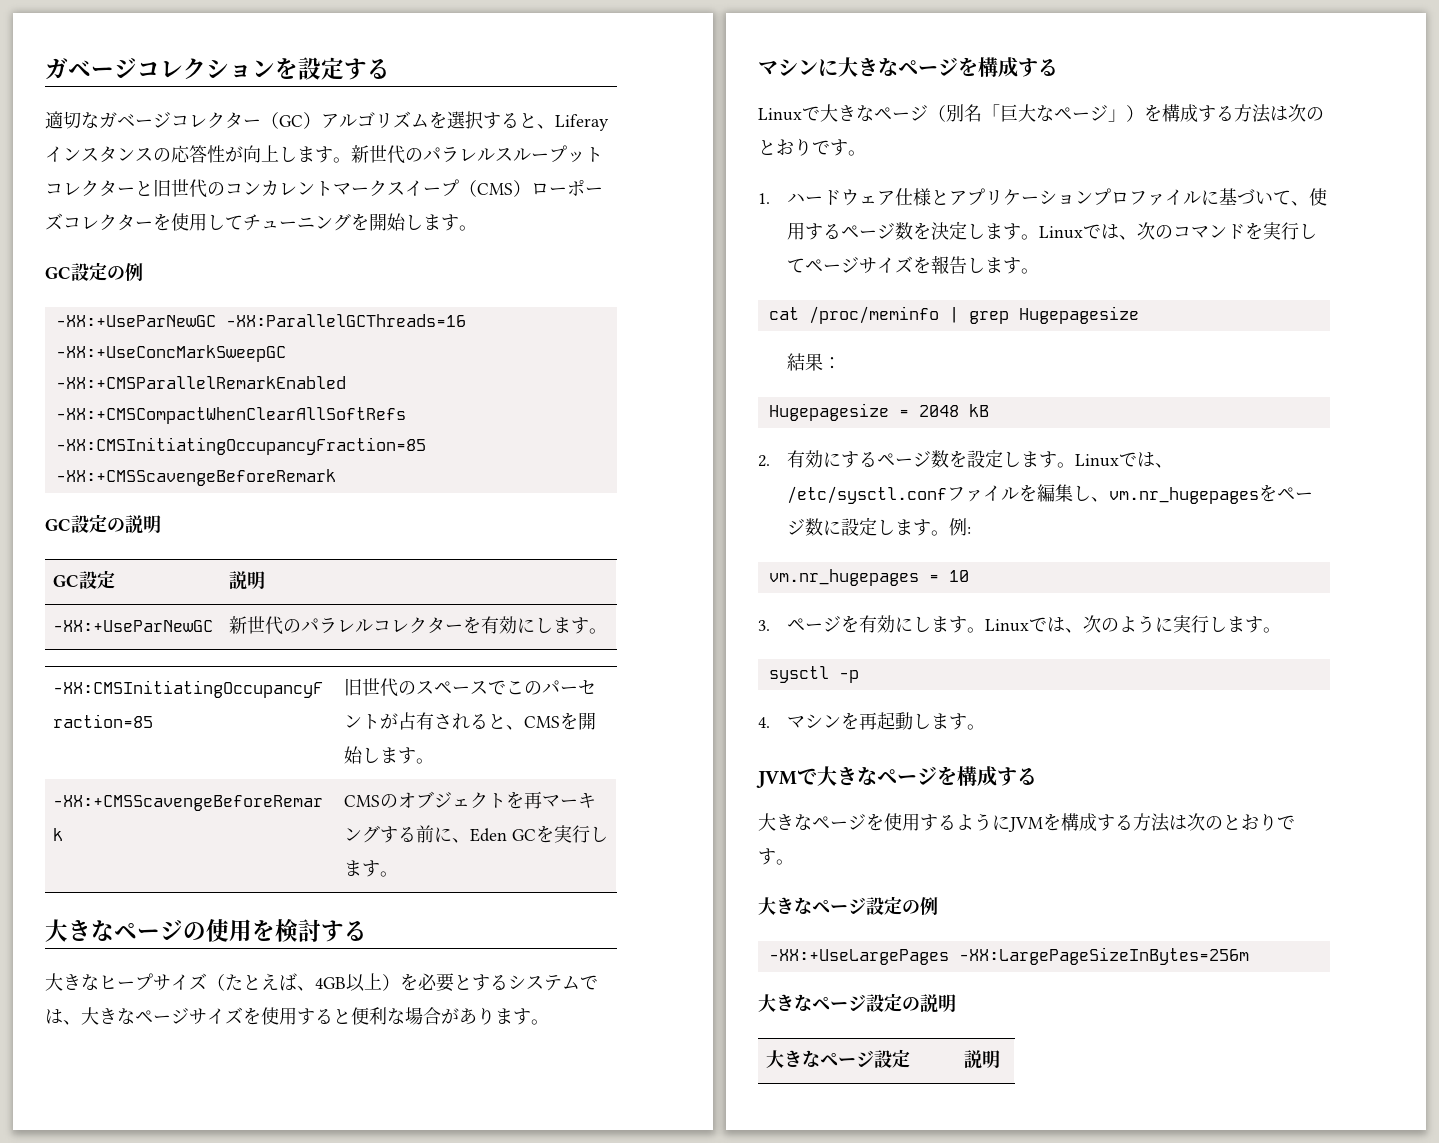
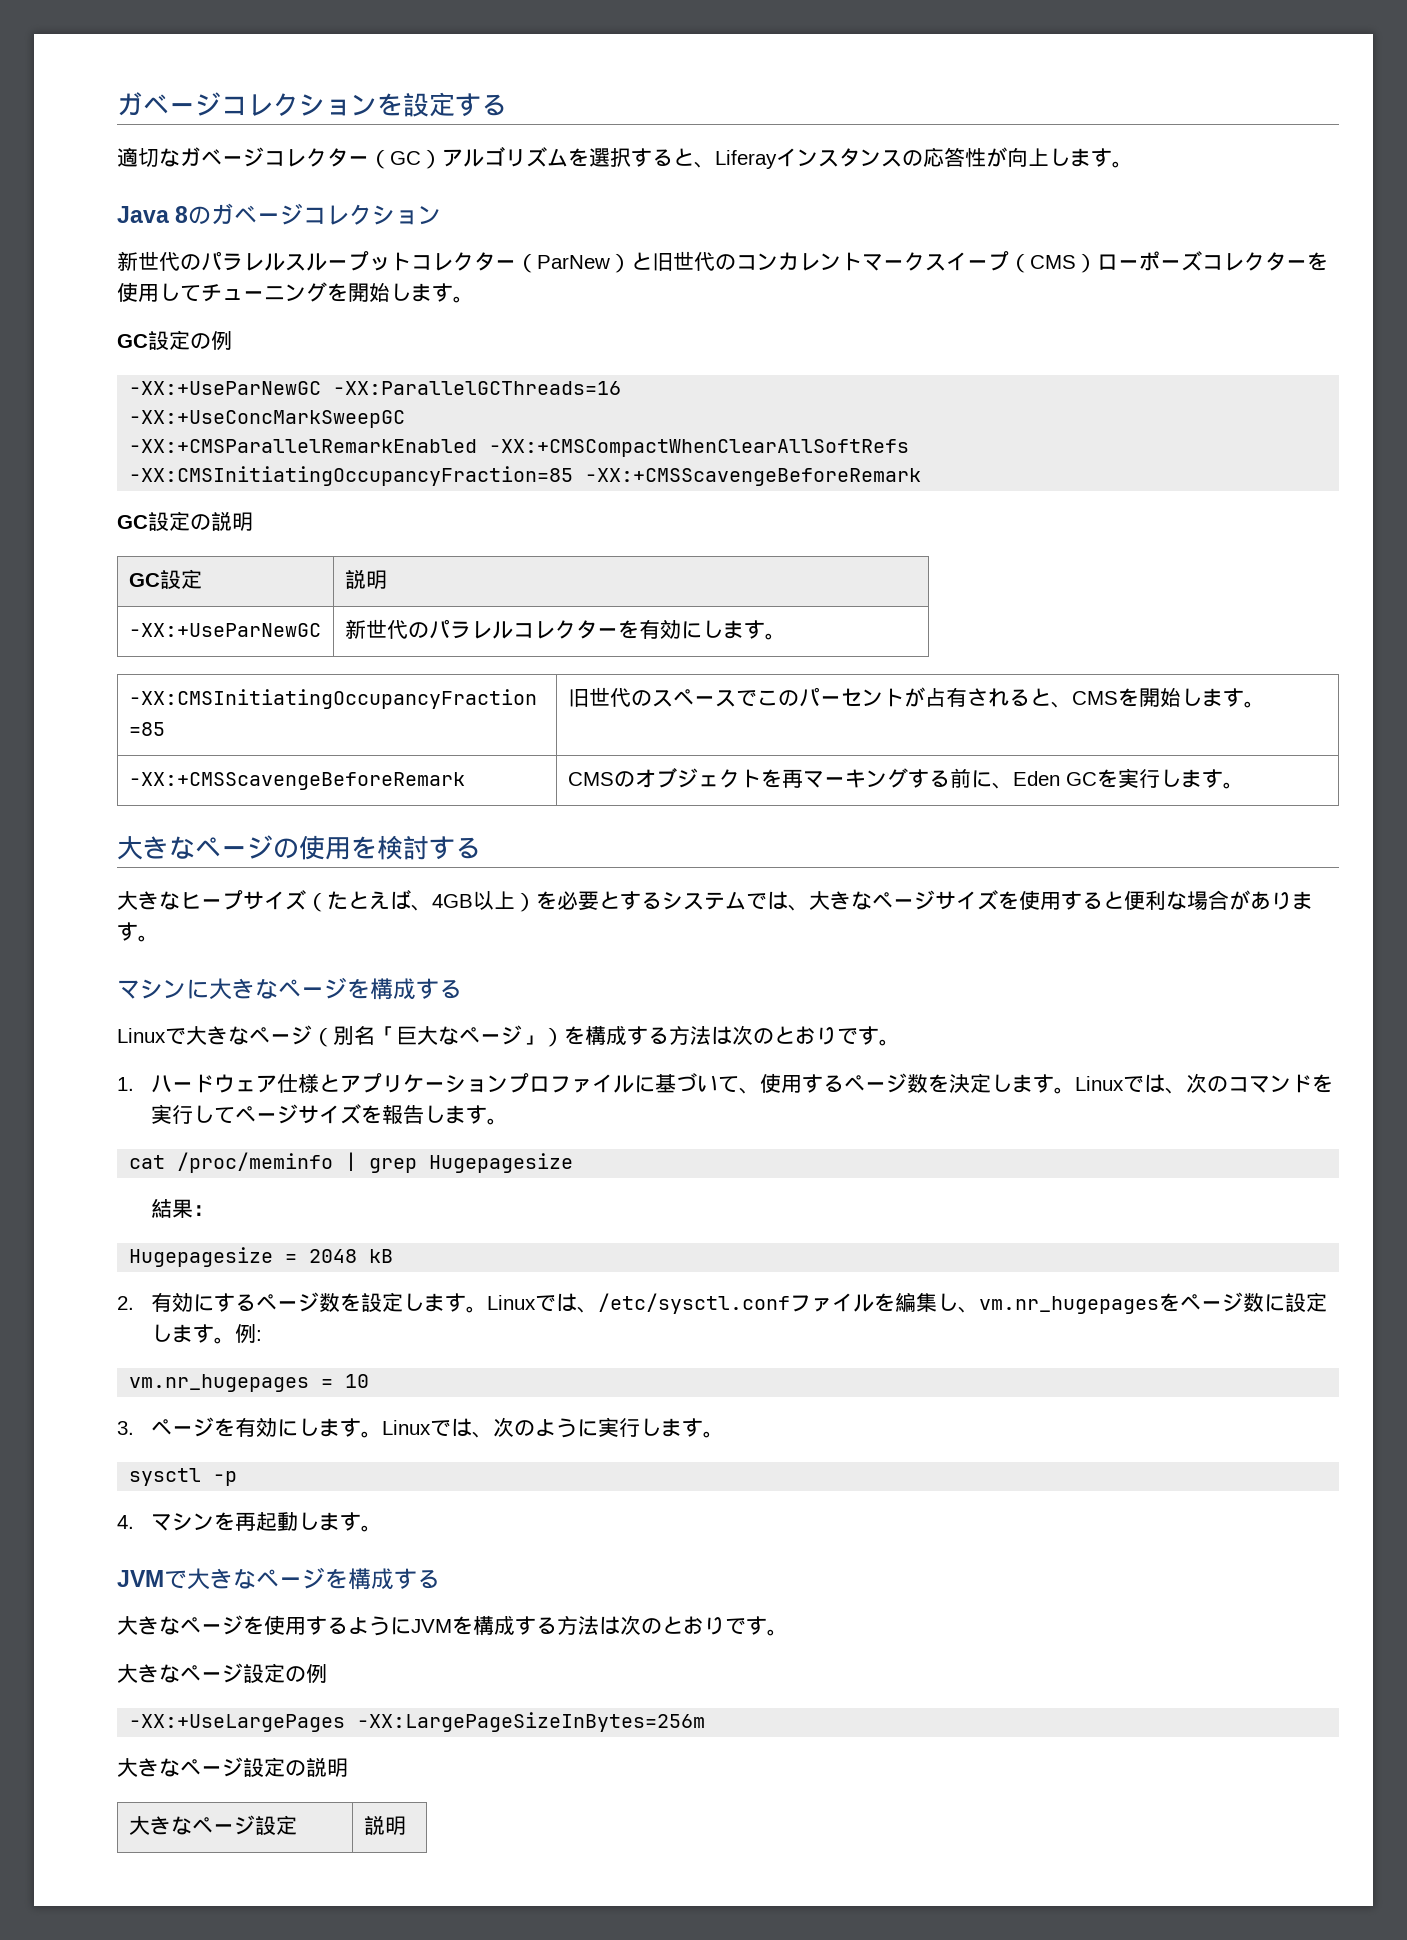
- 適切なガベージコレクター（GC）アルゴリズムを選択すると、Liferayインスタンスの応答性が向上します。新世代のパラレルスループットコレクターと旧世代のコンカレントマークスイープ（CMS）ローポーズコレクターを使用してチューニングを開始します。
+ 適切なガベージコレクター（GC）アルゴリズムを選択すると、Liferayインスタンスの応答性が向上します。
+ Java 8のガベージコレクション
+ 新世代のパラレルスループットコレクター（ParNew）と旧世代のコンカレントマークスイープ（CMS）ローポーズコレクターを使用してチューニングを開始します。

